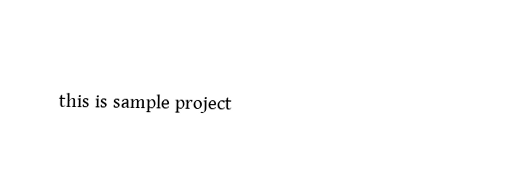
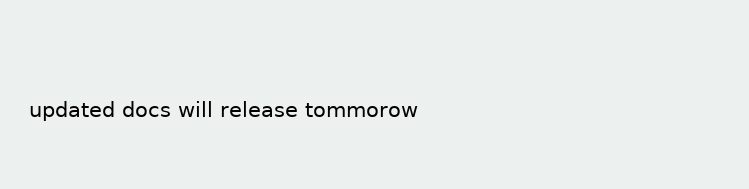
- this is sample project
+ updated docs will release tommorow

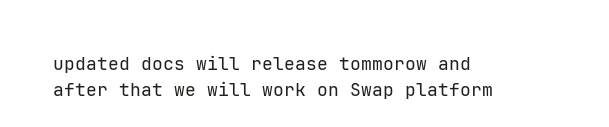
- updated docs will release tommorow
+ updated docs will release tommorow and after that we will work on Swap platform

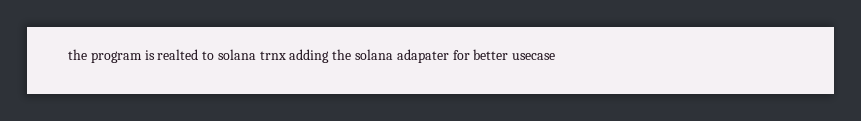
- updated docs will release tommorow and after that we will work on Swap platform
+ the program is realted to solana trnx adding the solana adapater for better usecase

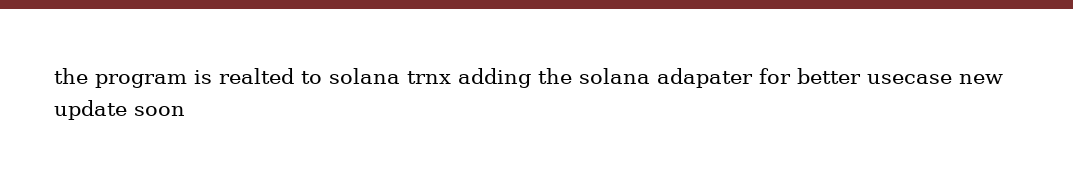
- the program is realted to solana trnx adding the solana adapater for better usecase
+ the program is realted to solana trnx adding the solana adapater for better usecase new update soon

